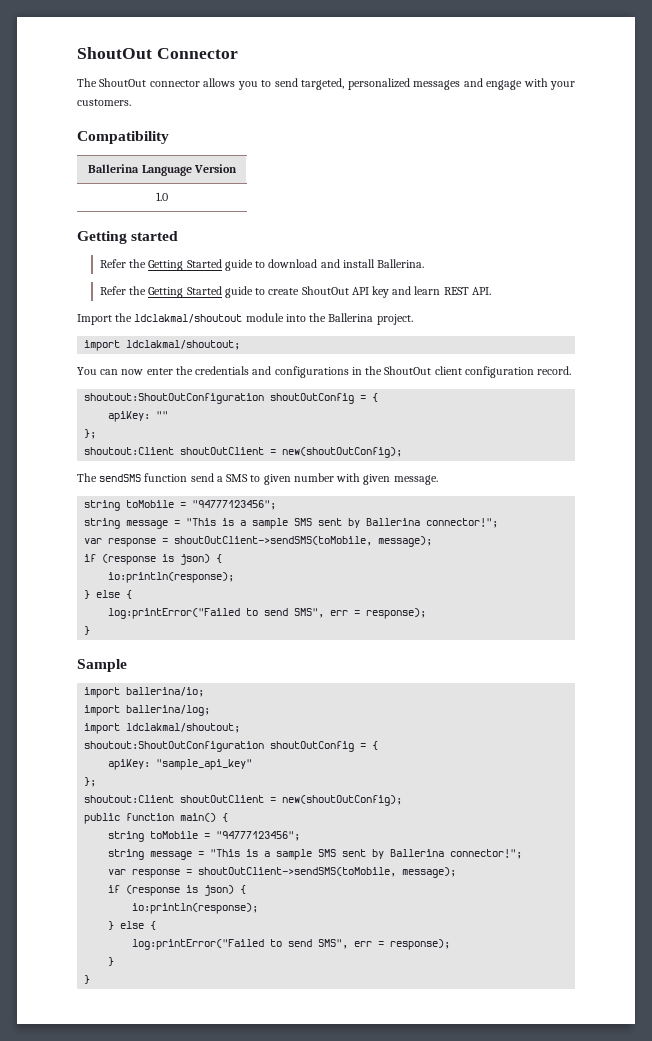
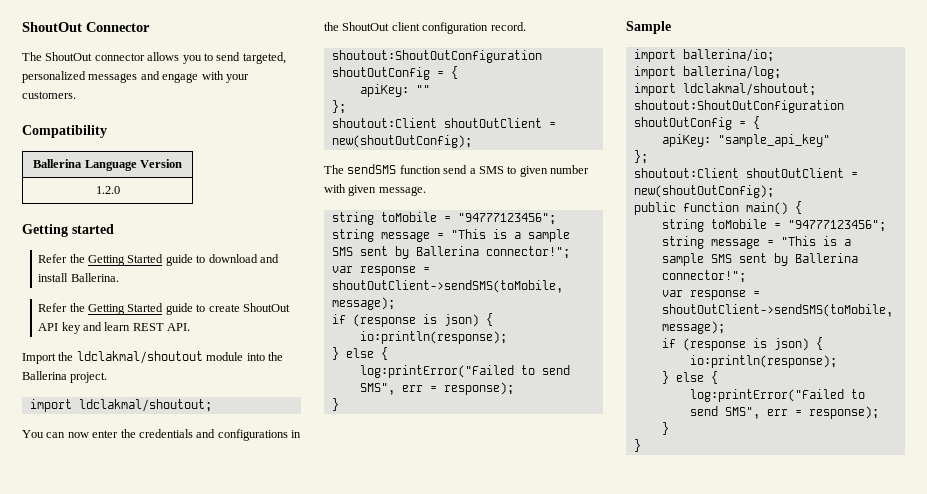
- 1.0
+ 1.2.0

